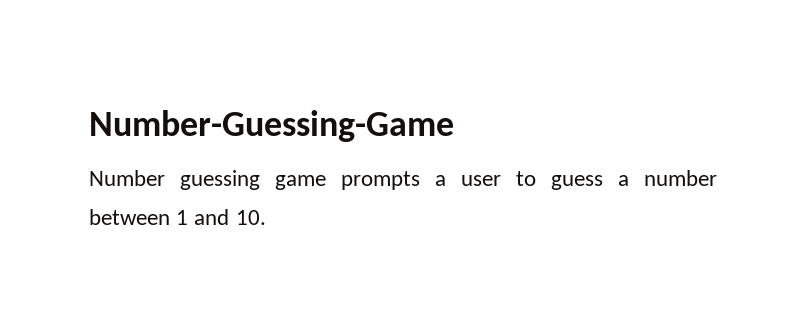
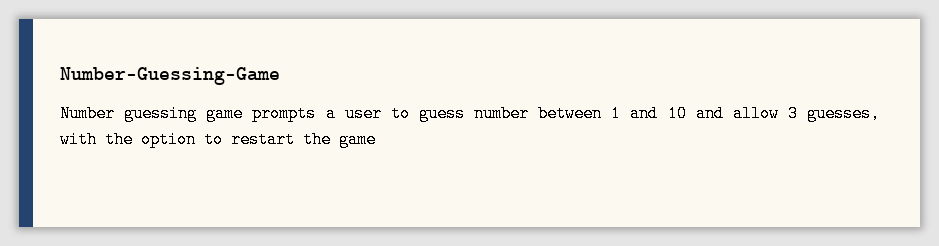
- Number guessing game prompts a user to guess a number between 1 and 10.
+ Number guessing game prompts a user to guess number between 1 and 10 and allow 3 guesses, with the option to restart the game

